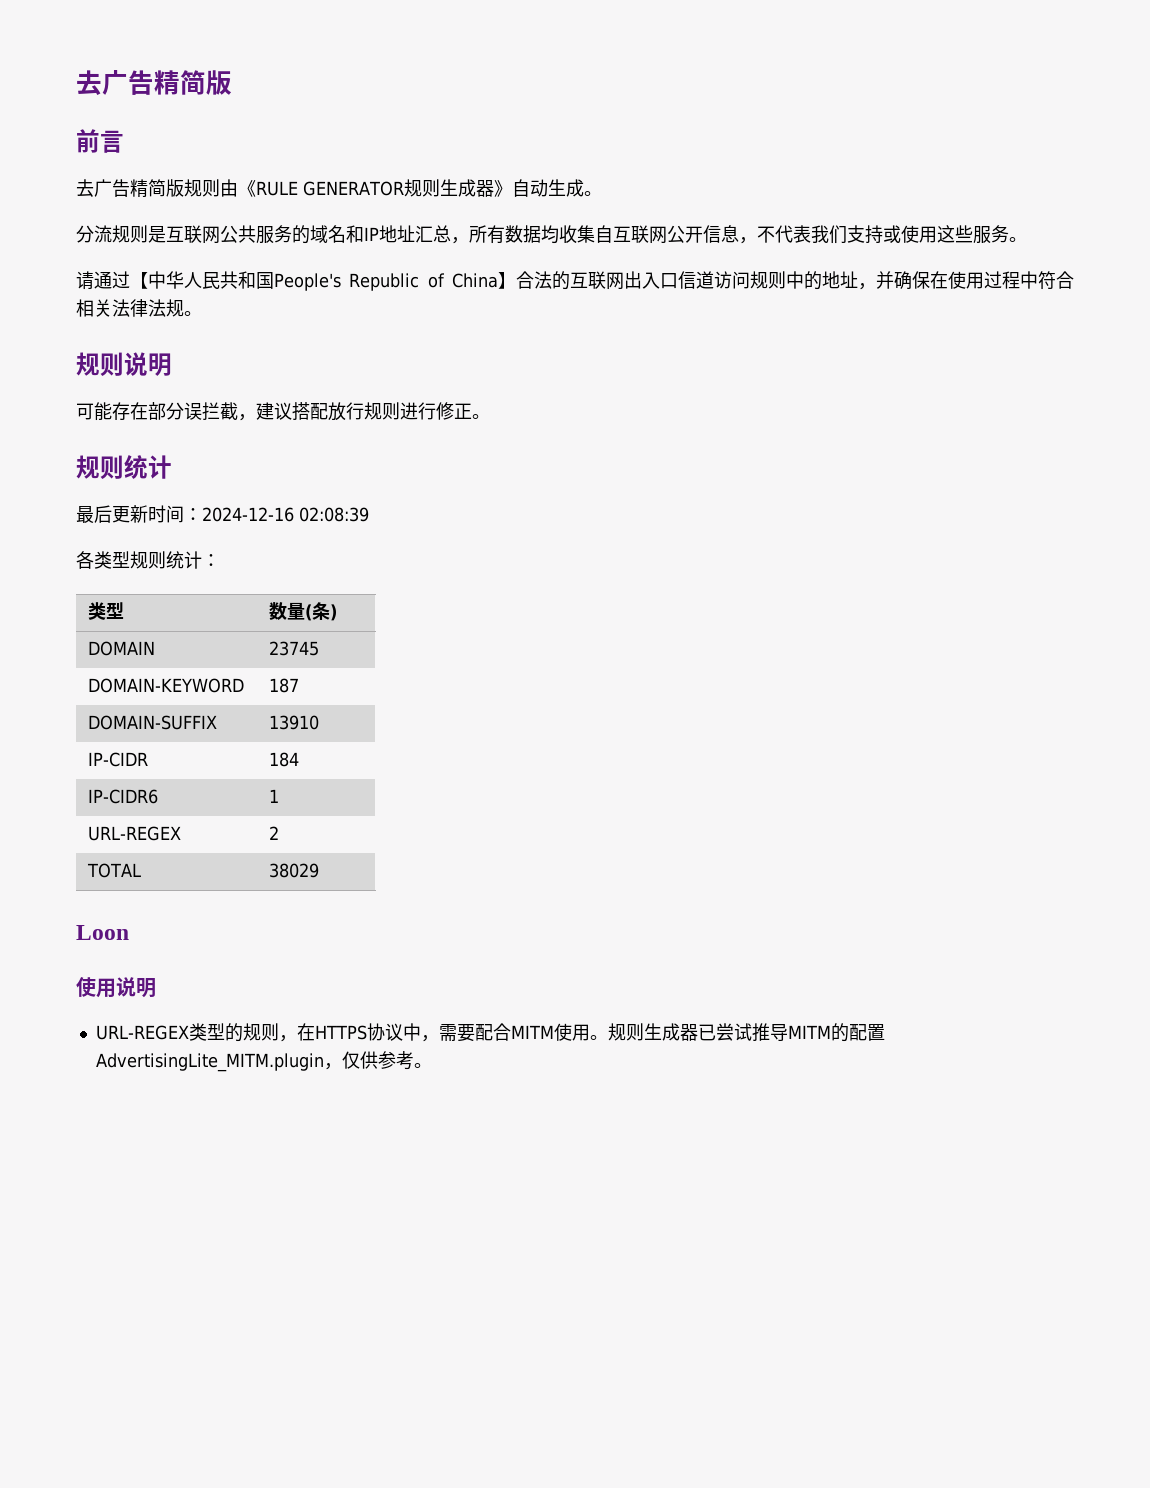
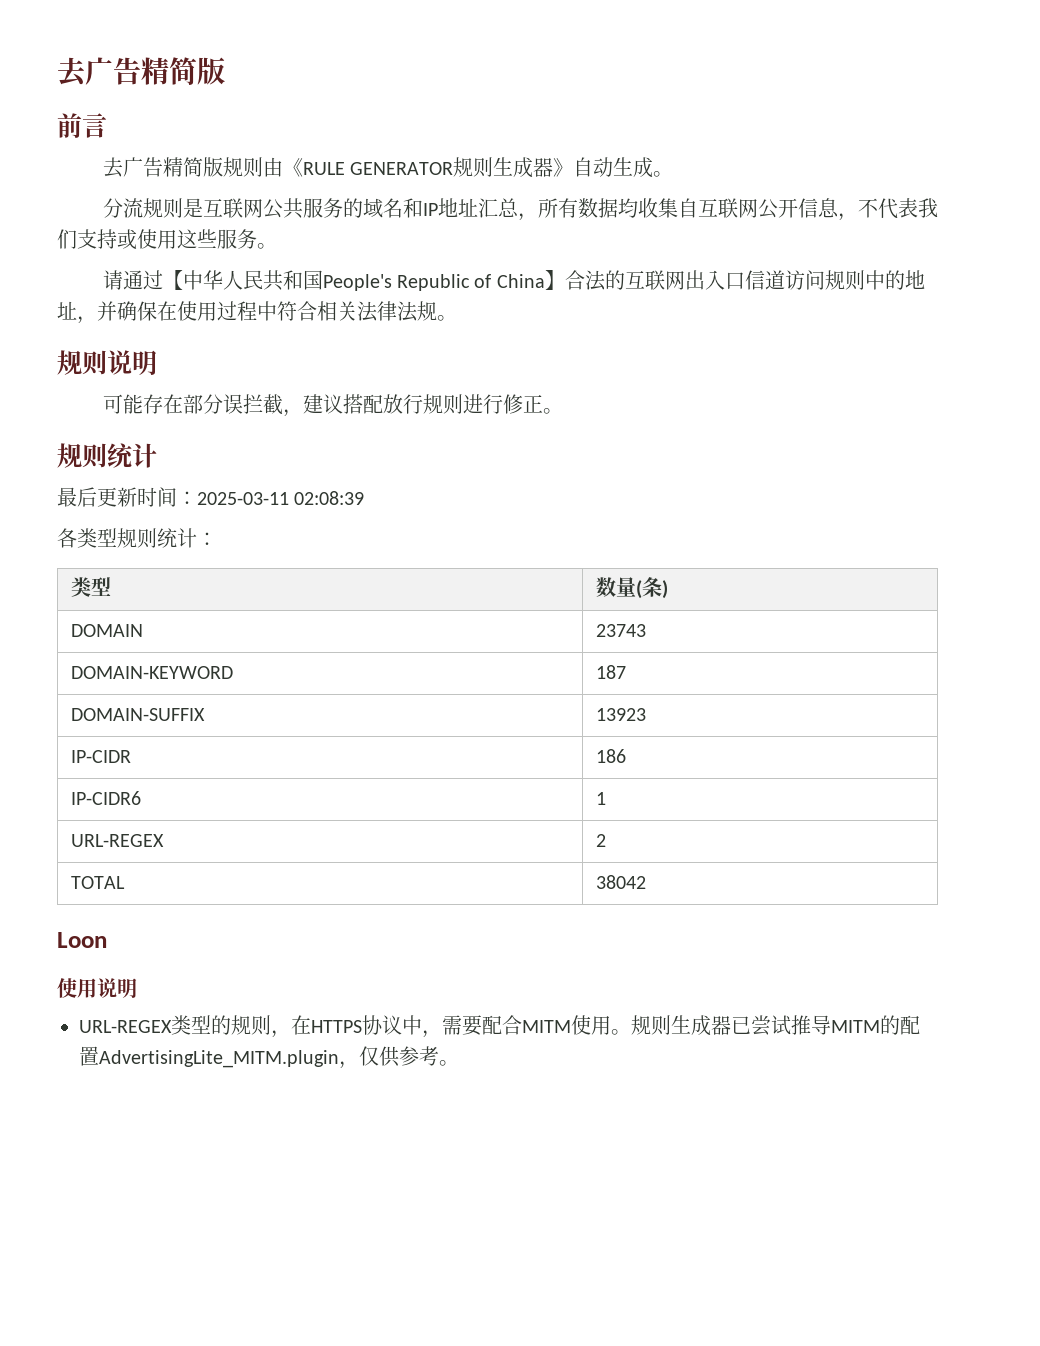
- 最后更新时间：2024-12-16 02:08:39
+ 最后更新时间：2025-03-11 02:08:39
- DOMAIN | 23745
+ DOMAIN | 23743
- DOMAIN-SUFFIX | 13910
+ DOMAIN-SUFFIX | 13923
- IP-CIDR | 184
+ IP-CIDR | 186
- TOTAL | 38029
+ TOTAL | 38042

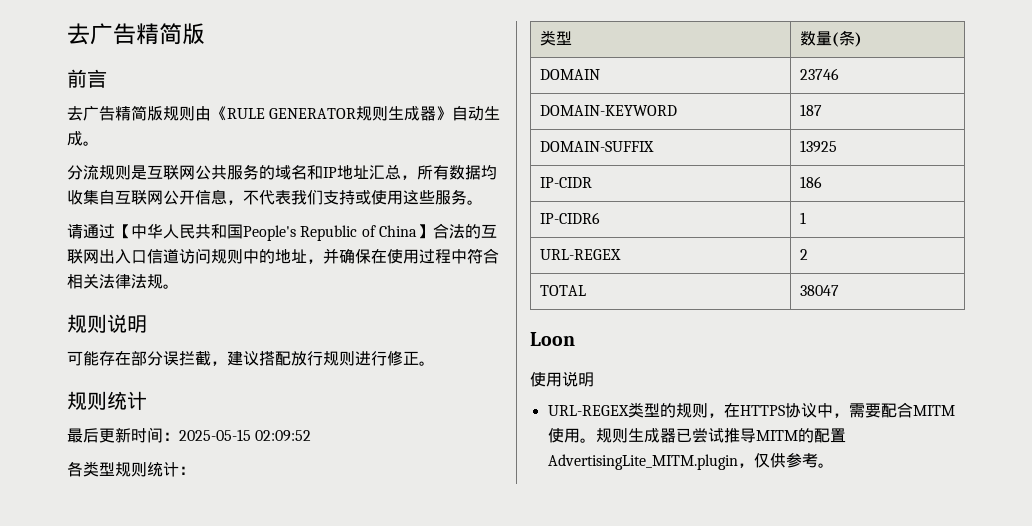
- 最后更新时间：2025-03-11 02:08:39
+ 最后更新时间：2025-05-15 02:09:52
- DOMAIN | 23743
+ DOMAIN | 23746
- DOMAIN-SUFFIX | 13923
+ DOMAIN-SUFFIX | 13925
- TOTAL | 38042
+ TOTAL | 38047

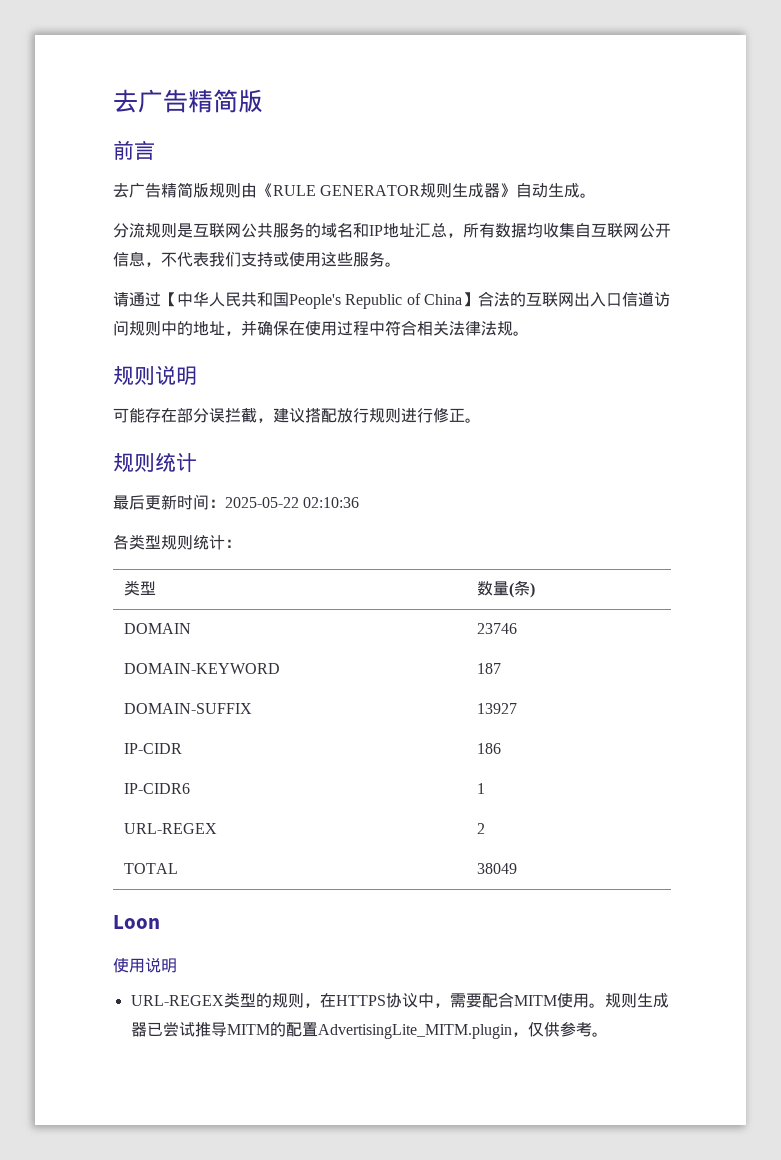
- 最后更新时间：2025-05-15 02:09:52
+ 最后更新时间：2025-05-22 02:10:36
- DOMAIN-SUFFIX | 13925
+ DOMAIN-SUFFIX | 13927
- TOTAL | 38047
+ TOTAL | 38049

